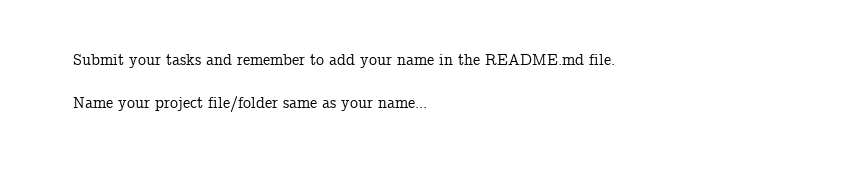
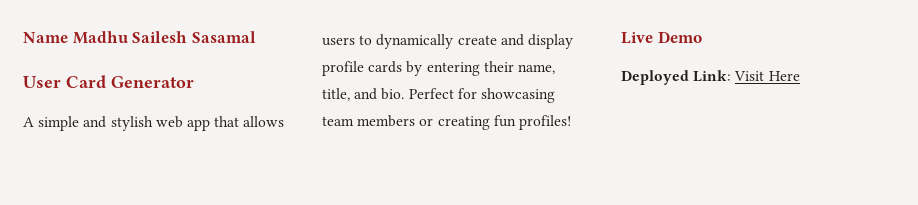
- Submit your tasks and remember to add your name in the README.md file.
- Name your project file/folder same as your name...
+ Name Madhu Sailesh Sasamal
+ User Card Generator
+ A simple and stylish web app that allows users to dynamically create and display profile cards by entering their name, title, and bio. Perfect for showcasing team members or creating fun profiles!
+ Live Demo
+ Deployed Link: Visit Here

